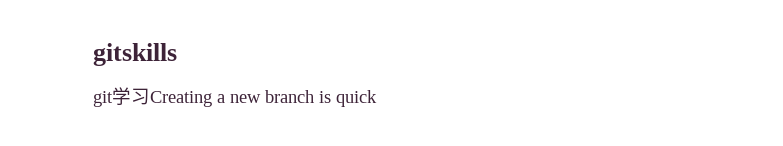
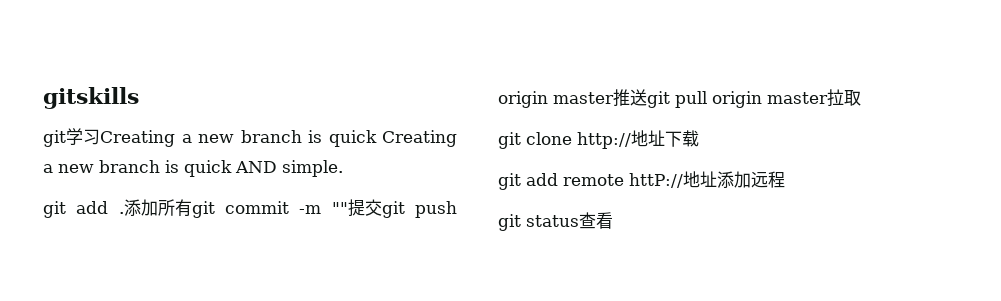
- git学习Creating a new branch is quick
+ git学习Creating a new branch is quick Creating a new branch is quick AND simple.
+ git add .添加所有git commit -m ""提交git push origin master推送git pull origin master拉取
+ git clone http://地址下载
+ git add remote httP://地址添加远程
+ git status查看

